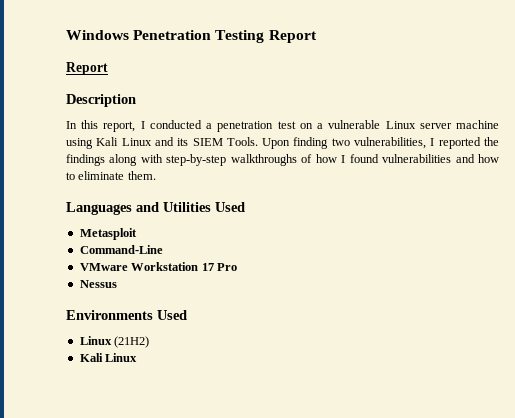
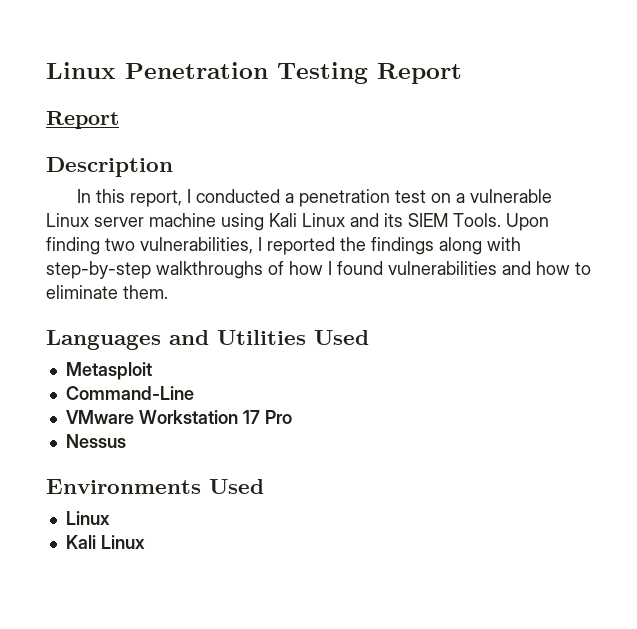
- Windows Penetration Testing Report
+ Linux Penetration Testing Report
  Environments Used
- Linux (21H2)
+ Linux

